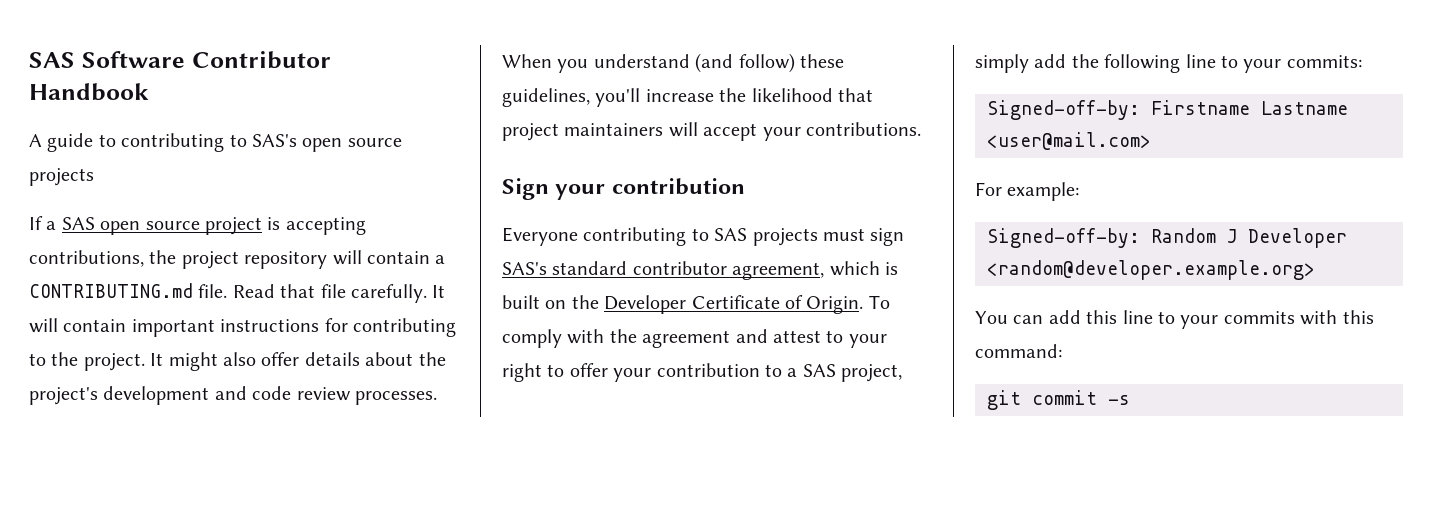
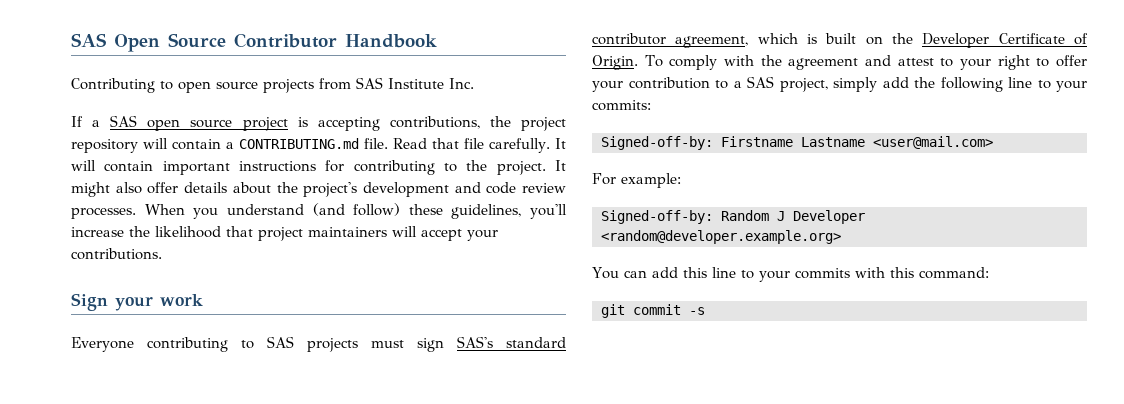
- SAS Software Contributor Handbook
+ SAS Open Source Contributor Handbook
- A guide to contributing to SAS's open source projects
+ Contributing to open source projects from SAS Institute Inc.
- Sign your contribution
+ Sign your work

